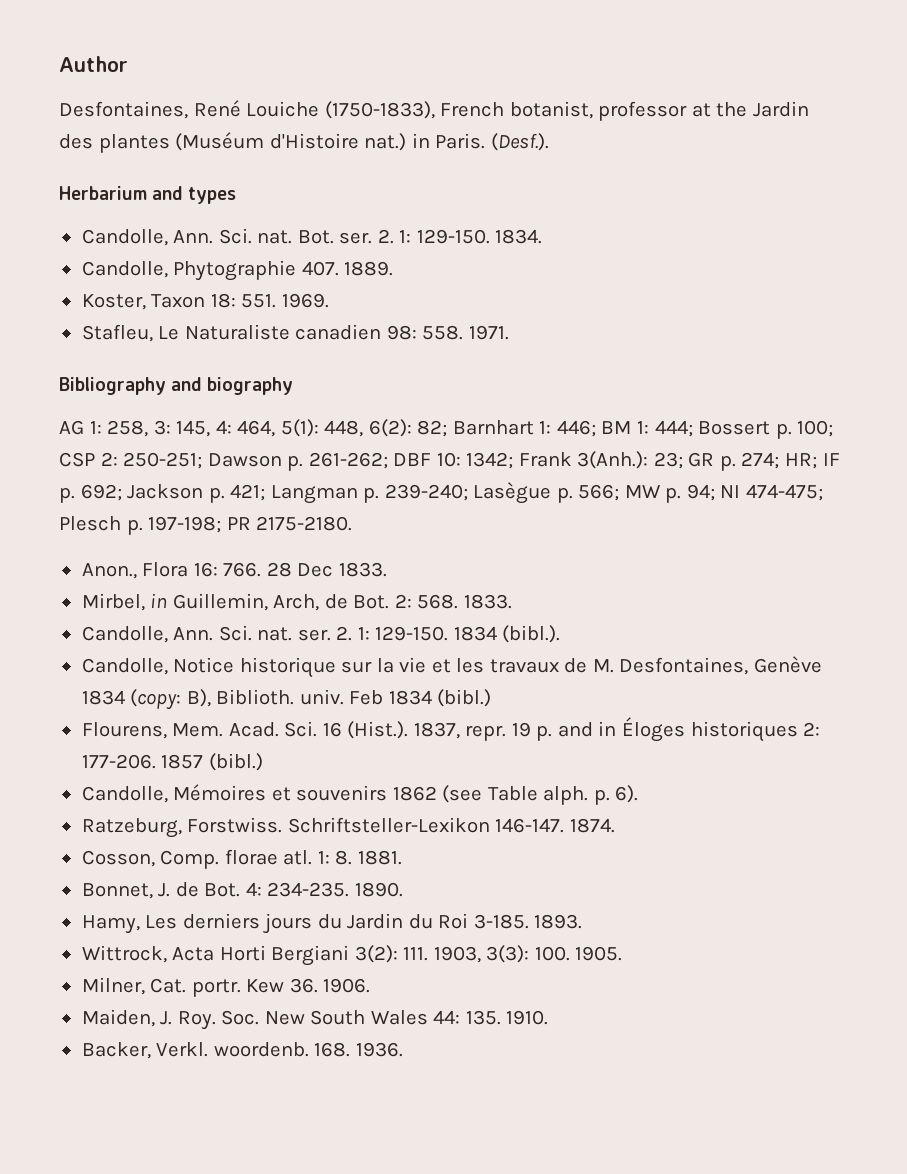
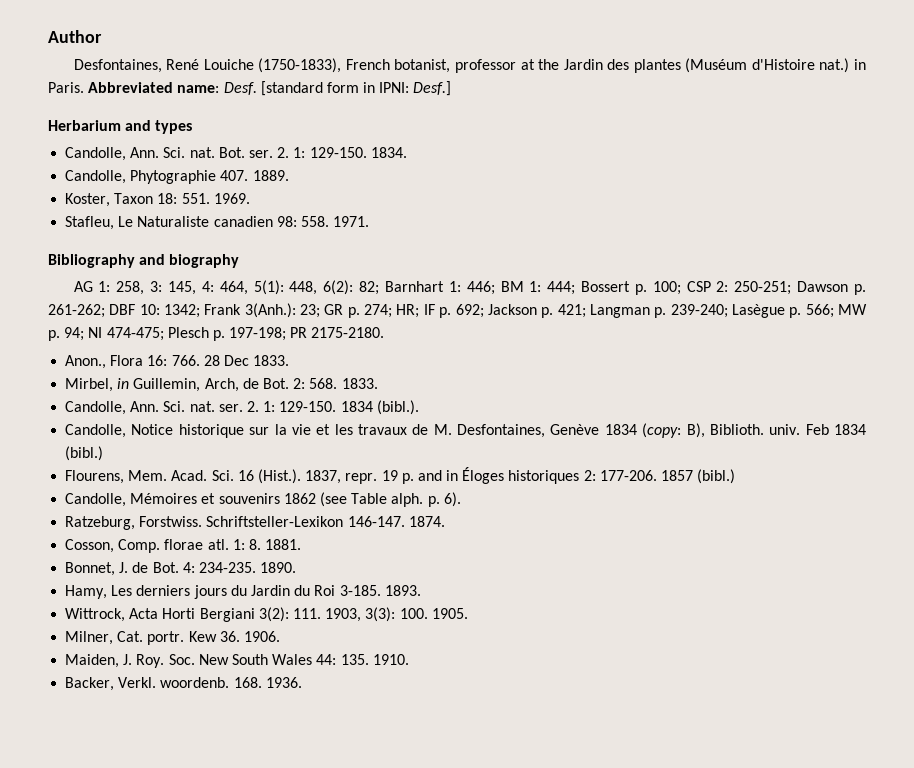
- (Desf.).
+ Abbreviated name: Desf. [standard form in IPNI: Desf.]

